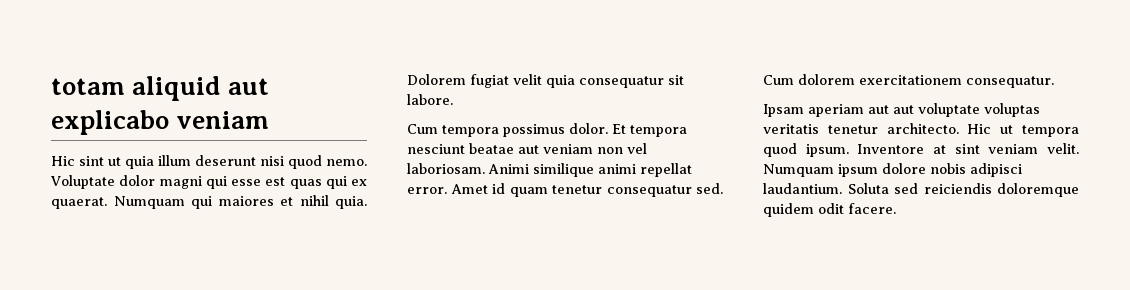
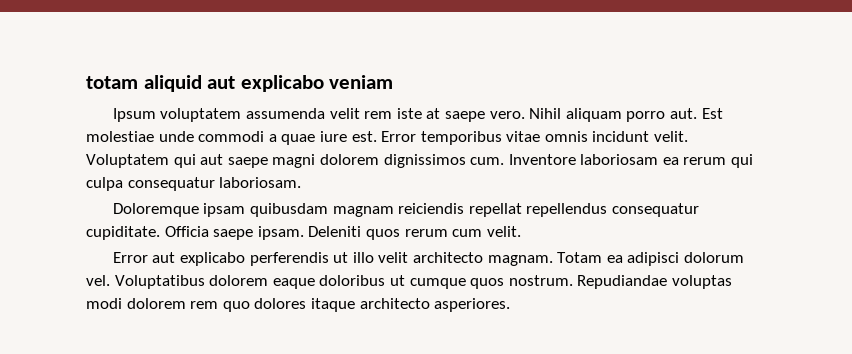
- Hic sint ut quia illum deserunt nisi quod nemo. Voluptate dolor magni qui esse est quas qui ex quaerat. Numquam qui maiores et nihil quia. Dolorem fugiat velit quia consequatur sit labore.
- Cum tempora possimus dolor. Et tempora nesciunt beatae aut veniam non vel laboriosam. Animi similique animi repellat error. Amet id quam tenetur consequatur sed. Cum dolorem exercitationem consequatur.
- Ipsam aperiam aut aut voluptate voluptas veritatis tenetur architecto. Hic ut tempora quod ipsum. Inventore at sint veniam velit. Numquam ipsum dolore nobis adipisci laudantium. Soluta sed reiciendis doloremque quidem odit facere.
+ Ipsum voluptatem assumenda velit rem iste at saepe vero. Nihil aliquam porro aut. Est molestiae unde commodi a quae iure est. Error temporibus vitae omnis incidunt velit. Voluptatem qui aut saepe magni dolorem dignissimos cum. Inventore laboriosam ea rerum qui culpa consequatur laboriosam.
+ Doloremque ipsam quibusdam magnam reiciendis repellat repellendus consequatur cupiditate. Officia saepe ipsam. Deleniti quos rerum cum velit.
+ Error aut explicabo perferendis ut illo velit architecto magnam. Totam ea adipisci dolorum vel. Voluptatibus dolorem eaque doloribus ut cumque quos nostrum. Repudiandae voluptas modi dolorem rem quo dolores itaque architecto asperiores.

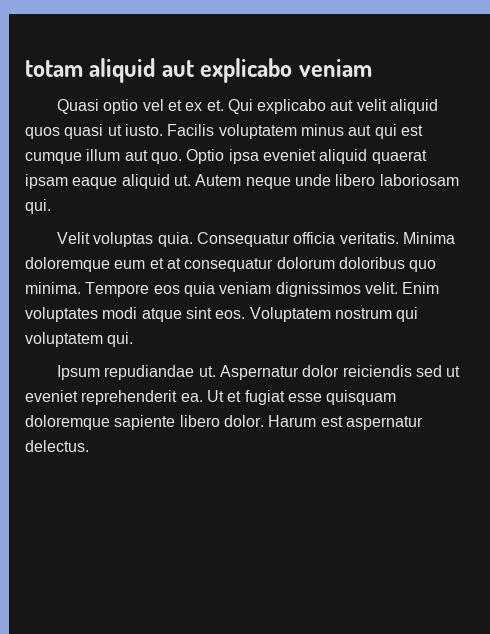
- Ipsum voluptatem assumenda velit rem iste at saepe vero. Nihil aliquam porro aut. Est molestiae unde commodi a quae iure est. Error temporibus vitae omnis incidunt velit. Voluptatem qui aut saepe magni dolorem dignissimos cum. Inventore laboriosam ea rerum qui culpa consequatur laboriosam.
- Doloremque ipsam quibusdam magnam reiciendis repellat repellendus consequatur cupiditate. Officia saepe ipsam. Deleniti quos rerum cum velit.
- Error aut explicabo perferendis ut illo velit architecto magnam. Totam ea adipisci dolorum vel. Voluptatibus dolorem eaque doloribus ut cumque quos nostrum. Repudiandae voluptas modi dolorem rem quo dolores itaque architecto asperiores.
+ Quasi optio vel et ex et. Qui explicabo aut velit aliquid quos quasi ut iusto. Facilis voluptatem minus aut qui est cumque illum aut quo. Optio ipsa eveniet aliquid quaerat ipsam eaque aliquid ut. Autem neque unde libero laboriosam qui.
+ Velit voluptas quia. Consequatur officia veritatis. Minima doloremque eum et at consequatur dolorum doloribus quo minima. Tempore eos quia veniam dignissimos velit. Enim voluptates modi atque sint eos. Voluptatem nostrum qui voluptatem qui.
+ Ipsum repudiandae ut. Aspernatur dolor reiciendis sed ut eveniet reprehenderit ea. Ut et fugiat esse quisquam doloremque sapiente libero dolor. Harum est aspernatur delectus.

